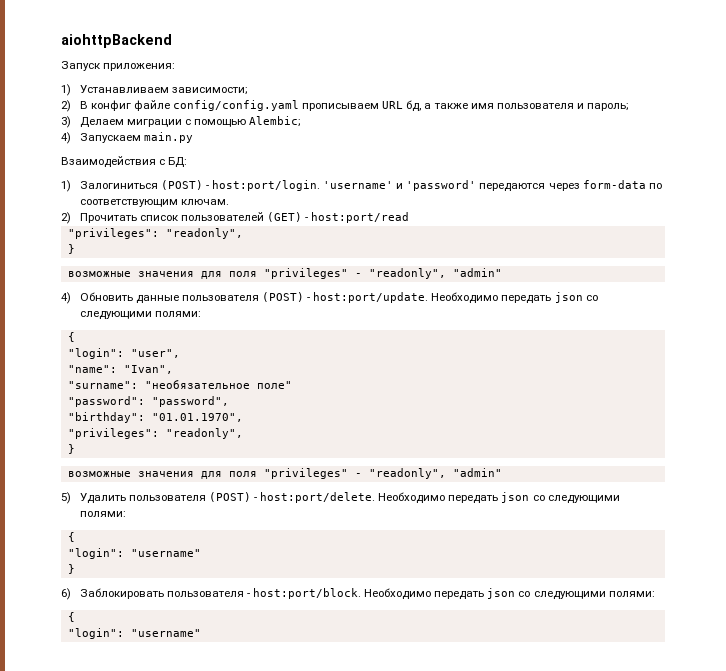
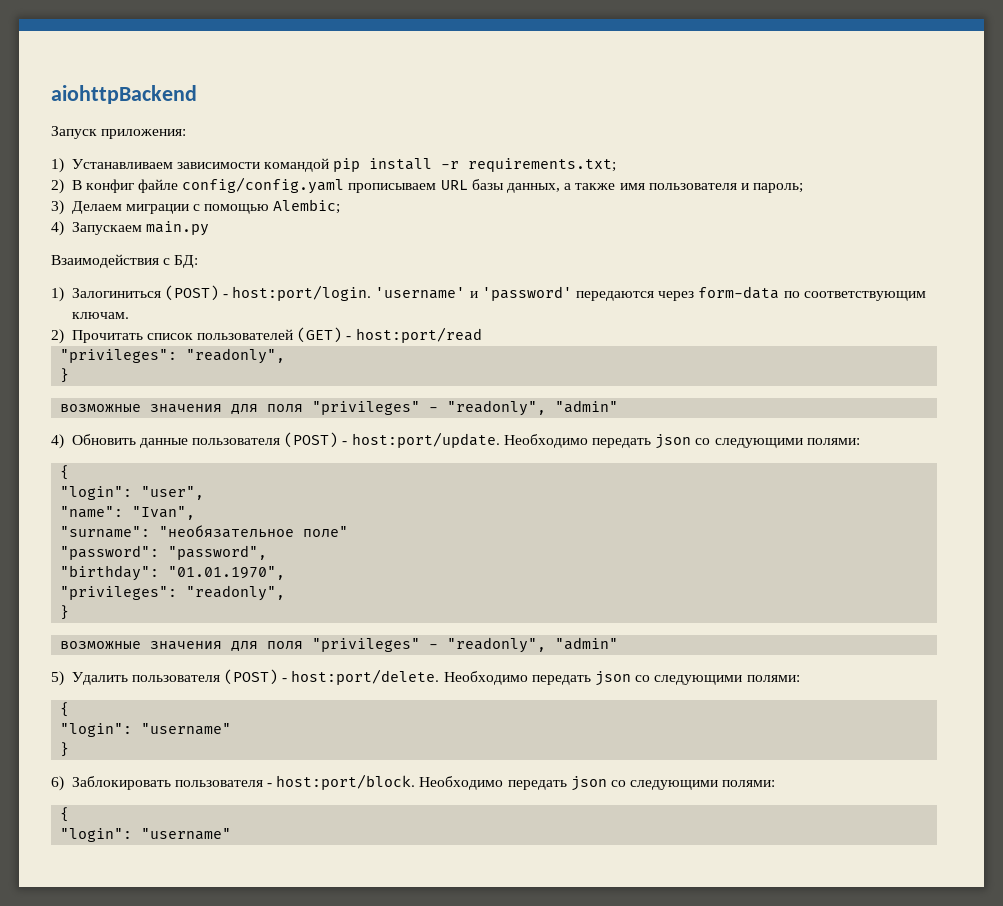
- 1) Устанавливаем зависимости;
+ 1) Устанавливаем зависимости командой pip install -r requirements.txt;
- 2) В конфиг файле config/config.yaml прописываем URL бд, а также имя пользователя и пароль;
+ 2) В конфиг файле config/config.yaml прописываем URL базы данных, а также имя пользователя и пароль;

